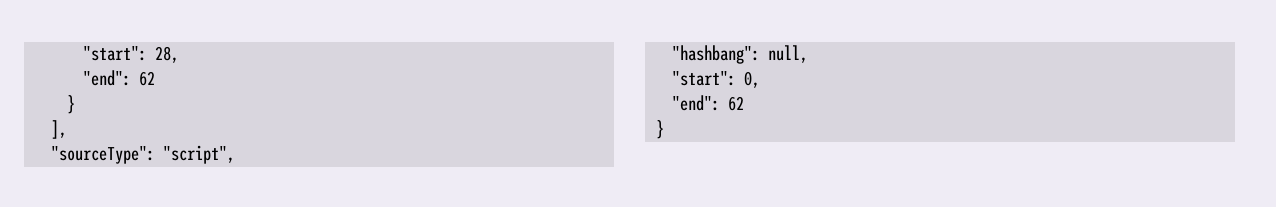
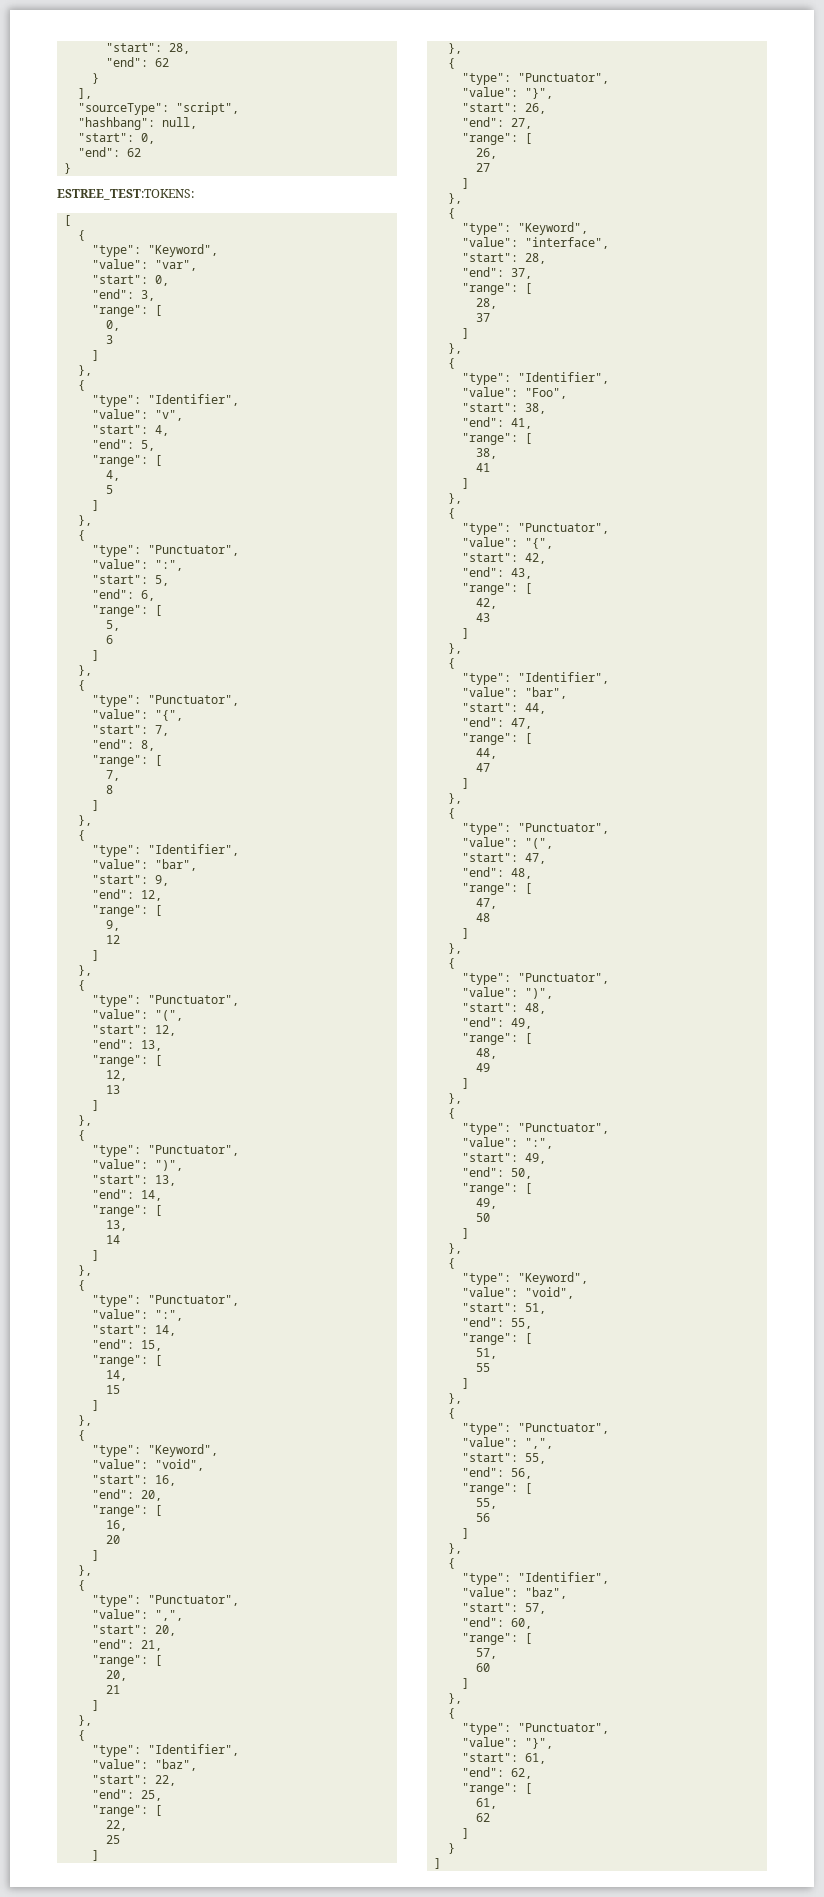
+ ESTREE_TEST:TOKENS:
+ [
+ {
+ "type": "Keyword",
+ "value": "var",
+ "start": 0,
+ "end": 3,
+ "range": [
+ 0,
+ 3
+ ]
+ },
+ {
+ "type": "Identifier",
+ "value": "v",
+ "start": 4,
+ "end": 5,
+ "range": [
+ 4,
+ 5
+ ]
+ },
+ {
+ "type": "Punctuator",
+ "value": ":",
+ "start": 5,
+ "end": 6,
+ "range": [
+ 5,
+ 6
+ ]
+ },
+ {
+ "type": "Punctuator",
+ "value": "{",
+ "start": 7,
+ "end": 8,
+ "range": [
+ 7,
+ 8
+ ]
+ },
+ {
+ "type": "Identifier",
+ "value": "bar",
+ "start": 9,
+ "end": 12,
+ "range": [
+ 9,
+ 12
+ ]
+ },
+ {
+ "type": "Punctuator",
+ "value": "(",
+ "start": 12,
+ "end": 13,
+ "range": [
+ 12,
+ 13
+ ]
+ },
+ {
+ "type": "Punctuator",
+ "value": ")",
+ "start": 13,
+ "end": 14,
+ "range": [
+ 13,
+ 14
+ ]
+ },
+ {
+ "type": "Punctuator",
+ "value": ":",
+ "start": 14,
+ "end": 15,
+ "range": [
+ 14,
+ 15
+ ]
+ },
+ {
+ "type": "Keyword",
+ "value": "void",
+ "start": 16,
+ "end": 20,
+ "range": [
+ 16,
+ 20
+ ]
+ },
+ {
+ "type": "Punctuator",
+ "value": ",",
+ "start": 20,
+ "end": 21,
+ "range": [
+ 20,
+ 21
+ ]
+ },
+ {
+ "type": "Identifier",
+ "value": "baz",
+ "start": 22,
+ "end": 25,
+ "range": [
+ 22,
+ 25
+ ]
+ },
+ {
+ "type": "Punctuator",
+ "value": "}",
+ "start": 26,
+ "end": 27,
+ "range": [
+ 26,
+ 27
+ ]
+ },
+ {
+ "type": "Keyword",
+ "value": "interface",
+ "start": 28,
+ "end": 37,
+ "range": [
+ 28,
+ 37
+ ]
+ },
+ {
+ "type": "Identifier",
+ "value": "Foo",
+ "start": 38,
+ "end": 41,
+ "range": [
+ 38,
+ 41
+ ]
+ },
+ {
+ "type": "Punctuator",
+ "value": "{",
+ "start": 42,
+ "end": 43,
+ "range": [
+ 42,
+ 43
+ ]
+ },
+ {
+ "type": "Identifier",
+ "value": "bar",
+ "start": 44,
+ "end": 47,
+ "range": [
+ 44,
+ 47
+ ]
+ },
+ {
+ "type": "Punctuator",
+ "value": "(",
+ "start": 47,
+ "end": 48,
+ "range": [
+ 47,
+ 48
+ ]
+ },
+ {
+ "type": "Punctuator",
+ "value": ")",
+ "start": 48,
+ "end": 49,
+ "range": [
+ 48,
+ 49
+ ]
+ },
+ {
+ "type": "Punctuator",
+ "value": ":",
+ "start": 49,
+ "end": 50,
+ "range": [
+ 49,
+ 50
+ ]
+ },
+ {
+ "type": "Keyword",
+ "value": "void",
+ "start": 51,
+ "end": 55,
+ "range": [
+ 51,
+ 55
+ ]
+ },
+ {
+ "type": "Punctuator",
+ "value": ",",
+ "start": 55,
+ "end": 56,
+ "range": [
+ 55,
+ 56
+ ]
+ },
+ {
+ "type": "Identifier",
+ "value": "baz",
+ "start": 57,
+ "end": 60,
+ "range": [
+ 57,
+ 60
+ ]
+ },
+ {
+ "type": "Punctuator",
+ "value": "}",
+ "start": 61,
+ "end": 62,
+ "range": [
+ 61,
+ 62
+ ]
+ }
+ ]

